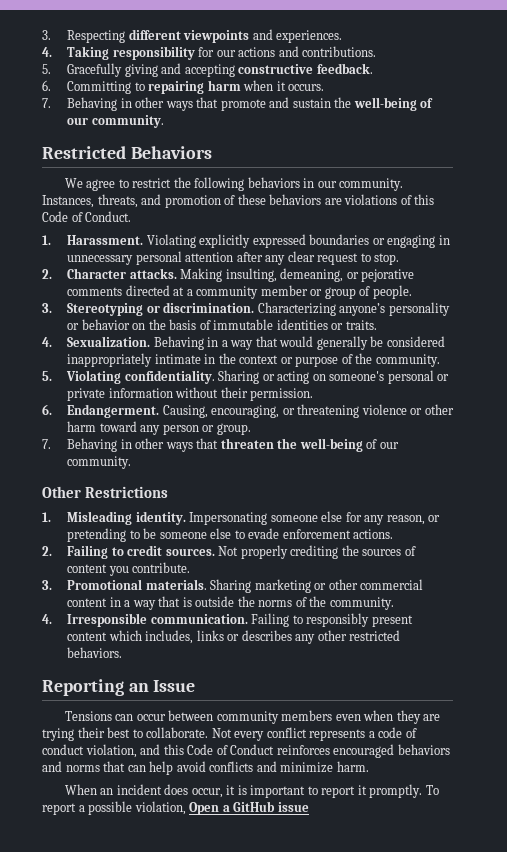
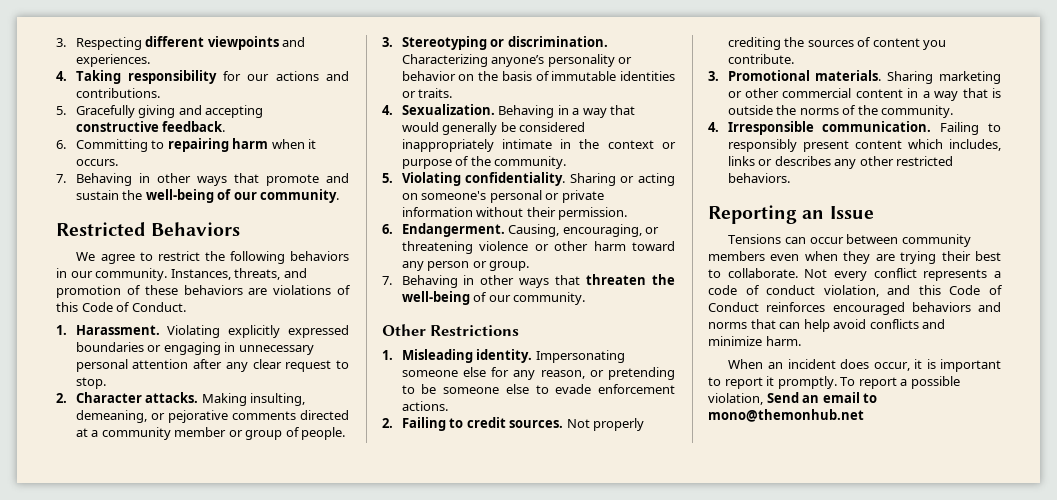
- To report a possible violation, Open a GitHub issue
+ To report a possible violation, Send an email to mono@themonhub.net

